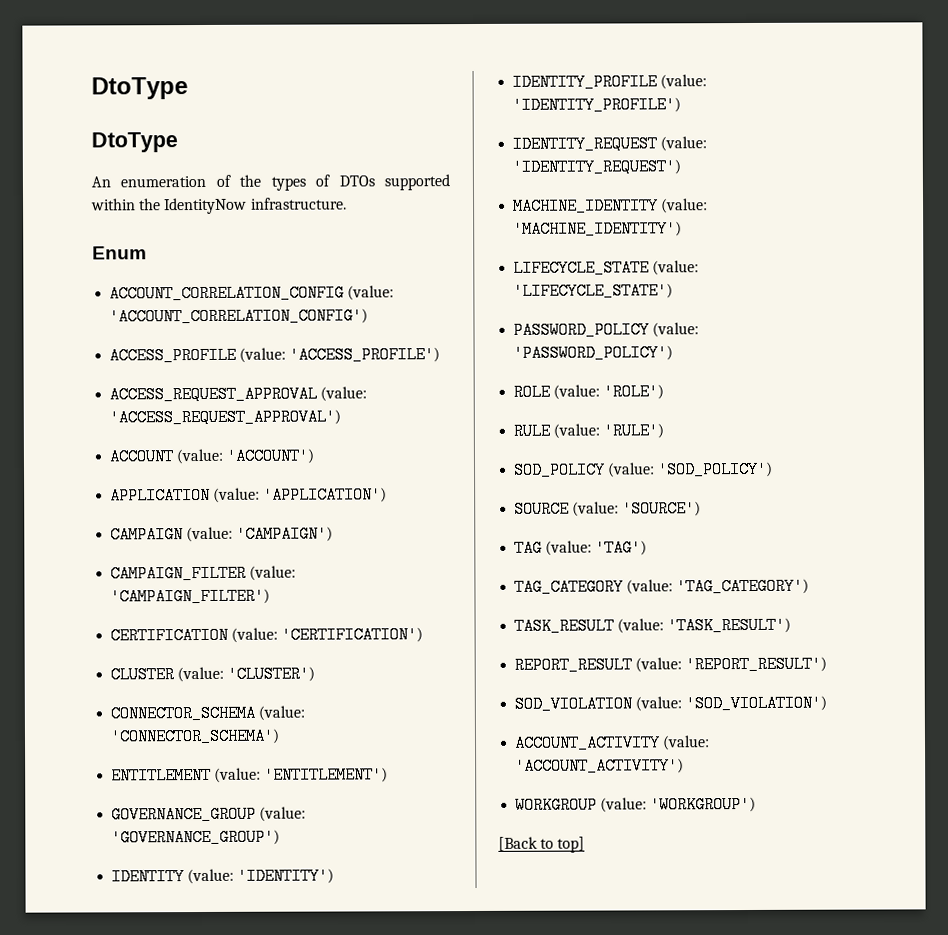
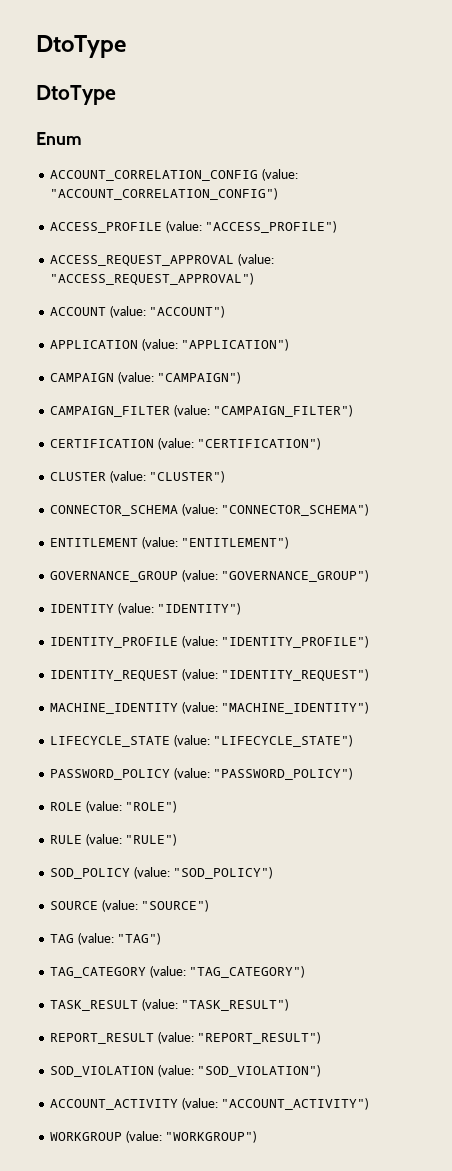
- An enumeration of the types of DTOs supported within the IdentityNow infrastructure.
- ACCOUNT_CORRELATION_CONFIG (value: 'ACCOUNT_CORRELATION_CONFIG')
+ ACCOUNT_CORRELATION_CONFIG (value: "ACCOUNT_CORRELATION_CONFIG")
- ACCESS_PROFILE (value: 'ACCESS_PROFILE')
+ ACCESS_PROFILE (value: "ACCESS_PROFILE")
- ACCESS_REQUEST_APPROVAL (value: 'ACCESS_REQUEST_APPROVAL')
+ ACCESS_REQUEST_APPROVAL (value: "ACCESS_REQUEST_APPROVAL")
- ACCOUNT (value: 'ACCOUNT')
+ ACCOUNT (value: "ACCOUNT")
- APPLICATION (value: 'APPLICATION')
+ APPLICATION (value: "APPLICATION")
- CAMPAIGN (value: 'CAMPAIGN')
+ CAMPAIGN (value: "CAMPAIGN")
- CAMPAIGN_FILTER (value: 'CAMPAIGN_FILTER')
+ CAMPAIGN_FILTER (value: "CAMPAIGN_FILTER")
- CERTIFICATION (value: 'CERTIFICATION')
+ CERTIFICATION (value: "CERTIFICATION")
- CLUSTER (value: 'CLUSTER')
+ CLUSTER (value: "CLUSTER")
- CONNECTOR_SCHEMA (value: 'CONNECTOR_SCHEMA')
+ CONNECTOR_SCHEMA (value: "CONNECTOR_SCHEMA")
- ENTITLEMENT (value: 'ENTITLEMENT')
+ ENTITLEMENT (value: "ENTITLEMENT")
- GOVERNANCE_GROUP (value: 'GOVERNANCE_GROUP')
+ GOVERNANCE_GROUP (value: "GOVERNANCE_GROUP")
- IDENTITY (value: 'IDENTITY')
+ IDENTITY (value: "IDENTITY")
- IDENTITY_PROFILE (value: 'IDENTITY_PROFILE')
+ IDENTITY_PROFILE (value: "IDENTITY_PROFILE")
- IDENTITY_REQUEST (value: 'IDENTITY_REQUEST')
+ IDENTITY_REQUEST (value: "IDENTITY_REQUEST")
- MACHINE_IDENTITY (value: 'MACHINE_IDENTITY')
+ MACHINE_IDENTITY (value: "MACHINE_IDENTITY")
- LIFECYCLE_STATE (value: 'LIFECYCLE_STATE')
+ LIFECYCLE_STATE (value: "LIFECYCLE_STATE")
- PASSWORD_POLICY (value: 'PASSWORD_POLICY')
+ PASSWORD_POLICY (value: "PASSWORD_POLICY")
- ROLE (value: 'ROLE')
+ ROLE (value: "ROLE")
- RULE (value: 'RULE')
+ RULE (value: "RULE")
- SOD_POLICY (value: 'SOD_POLICY')
+ SOD_POLICY (value: "SOD_POLICY")
- SOURCE (value: 'SOURCE')
+ SOURCE (value: "SOURCE")
- TAG (value: 'TAG')
+ TAG (value: "TAG")
- TAG_CATEGORY (value: 'TAG_CATEGORY')
+ TAG_CATEGORY (value: "TAG_CATEGORY")
- TASK_RESULT (value: 'TASK_RESULT')
+ TASK_RESULT (value: "TASK_RESULT")
- REPORT_RESULT (value: 'REPORT_RESULT')
+ REPORT_RESULT (value: "REPORT_RESULT")
- SOD_VIOLATION (value: 'SOD_VIOLATION')
+ SOD_VIOLATION (value: "SOD_VIOLATION")
- ACCOUNT_ACTIVITY (value: 'ACCOUNT_ACTIVITY')
+ ACCOUNT_ACTIVITY (value: "ACCOUNT_ACTIVITY")
- WORKGROUP (value: 'WORKGROUP')
- [Back to top]
+ WORKGROUP (value: "WORKGROUP")

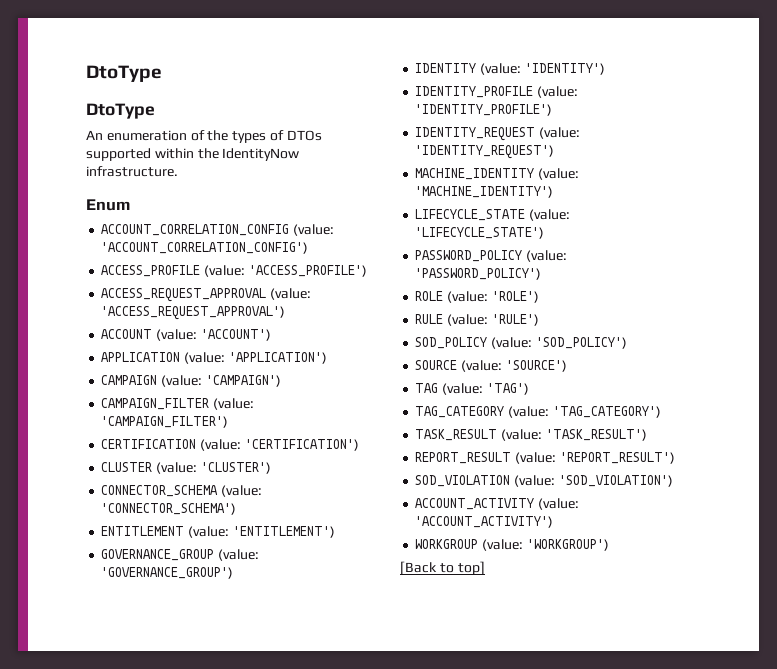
+ An enumeration of the types of DTOs supported within the IdentityNow infrastructure.
- ACCOUNT_CORRELATION_CONFIG (value: "ACCOUNT_CORRELATION_CONFIG")
+ ACCOUNT_CORRELATION_CONFIG (value: 'ACCOUNT_CORRELATION_CONFIG')
- ACCESS_PROFILE (value: "ACCESS_PROFILE")
+ ACCESS_PROFILE (value: 'ACCESS_PROFILE')
- ACCESS_REQUEST_APPROVAL (value: "ACCESS_REQUEST_APPROVAL")
+ ACCESS_REQUEST_APPROVAL (value: 'ACCESS_REQUEST_APPROVAL')
- ACCOUNT (value: "ACCOUNT")
+ ACCOUNT (value: 'ACCOUNT')
- APPLICATION (value: "APPLICATION")
+ APPLICATION (value: 'APPLICATION')
- CAMPAIGN (value: "CAMPAIGN")
+ CAMPAIGN (value: 'CAMPAIGN')
- CAMPAIGN_FILTER (value: "CAMPAIGN_FILTER")
+ CAMPAIGN_FILTER (value: 'CAMPAIGN_FILTER')
- CERTIFICATION (value: "CERTIFICATION")
+ CERTIFICATION (value: 'CERTIFICATION')
- CLUSTER (value: "CLUSTER")
+ CLUSTER (value: 'CLUSTER')
- CONNECTOR_SCHEMA (value: "CONNECTOR_SCHEMA")
+ CONNECTOR_SCHEMA (value: 'CONNECTOR_SCHEMA')
- ENTITLEMENT (value: "ENTITLEMENT")
+ ENTITLEMENT (value: 'ENTITLEMENT')
- GOVERNANCE_GROUP (value: "GOVERNANCE_GROUP")
+ GOVERNANCE_GROUP (value: 'GOVERNANCE_GROUP')
- IDENTITY (value: "IDENTITY")
+ IDENTITY (value: 'IDENTITY')
- IDENTITY_PROFILE (value: "IDENTITY_PROFILE")
+ IDENTITY_PROFILE (value: 'IDENTITY_PROFILE')
- IDENTITY_REQUEST (value: "IDENTITY_REQUEST")
+ IDENTITY_REQUEST (value: 'IDENTITY_REQUEST')
- MACHINE_IDENTITY (value: "MACHINE_IDENTITY")
+ MACHINE_IDENTITY (value: 'MACHINE_IDENTITY')
- LIFECYCLE_STATE (value: "LIFECYCLE_STATE")
+ LIFECYCLE_STATE (value: 'LIFECYCLE_STATE')
- PASSWORD_POLICY (value: "PASSWORD_POLICY")
+ PASSWORD_POLICY (value: 'PASSWORD_POLICY')
- ROLE (value: "ROLE")
+ ROLE (value: 'ROLE')
- RULE (value: "RULE")
+ RULE (value: 'RULE')
- SOD_POLICY (value: "SOD_POLICY")
+ SOD_POLICY (value: 'SOD_POLICY')
- SOURCE (value: "SOURCE")
+ SOURCE (value: 'SOURCE')
- TAG (value: "TAG")
+ TAG (value: 'TAG')
- TAG_CATEGORY (value: "TAG_CATEGORY")
+ TAG_CATEGORY (value: 'TAG_CATEGORY')
- TASK_RESULT (value: "TASK_RESULT")
+ TASK_RESULT (value: 'TASK_RESULT')
- REPORT_RESULT (value: "REPORT_RESULT")
+ REPORT_RESULT (value: 'REPORT_RESULT')
- SOD_VIOLATION (value: "SOD_VIOLATION")
+ SOD_VIOLATION (value: 'SOD_VIOLATION')
- ACCOUNT_ACTIVITY (value: "ACCOUNT_ACTIVITY")
+ ACCOUNT_ACTIVITY (value: 'ACCOUNT_ACTIVITY')
- WORKGROUP (value: "WORKGROUP")
+ WORKGROUP (value: 'WORKGROUP')
+ [Back to top]

